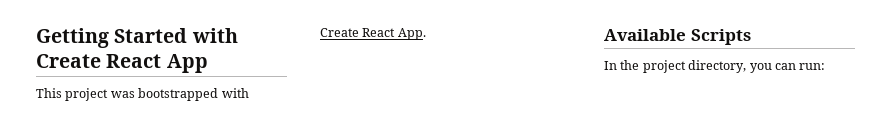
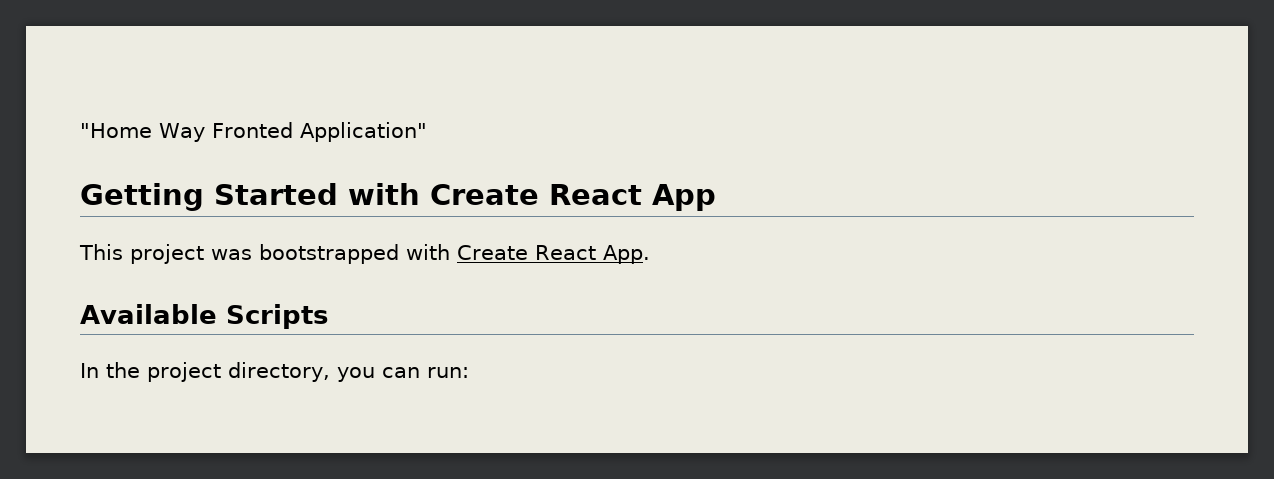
+ "Home Way Fronted Application"

